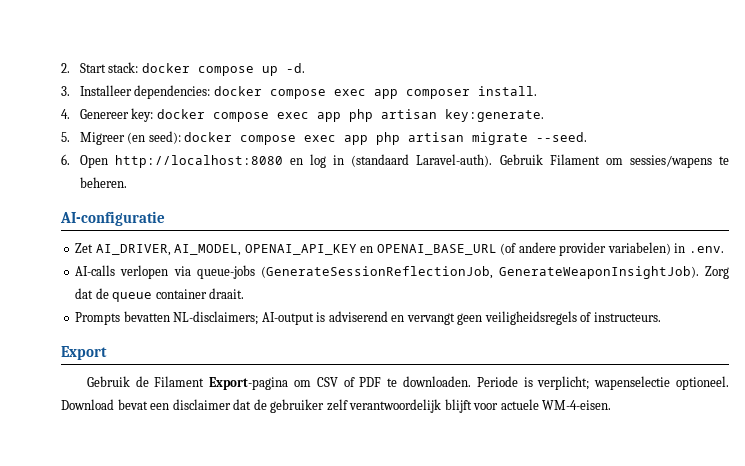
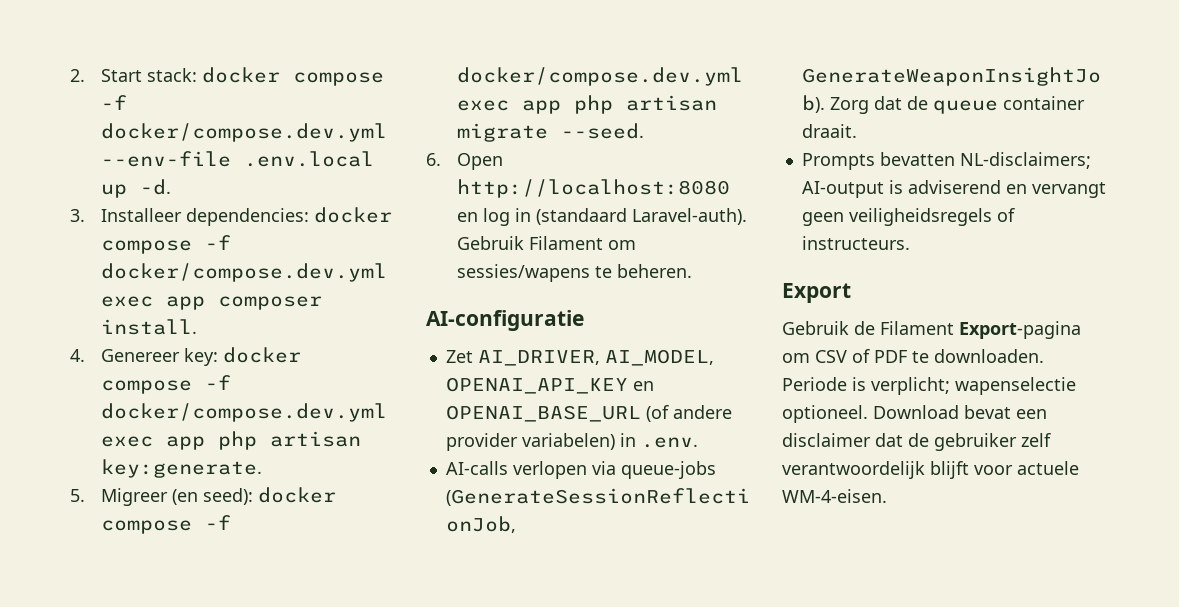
- 2. Start stack: docker compose up -d.
+ 2. Start stack: docker compose -f docker/compose.dev.yml --env-file .env.local up -d.
- 3. Installeer dependencies: docker compose exec app composer install.
+ 3. Installeer dependencies: docker compose -f docker/compose.dev.yml exec app composer install.
- 4. Genereer key: docker compose exec app php artisan key:generate.
+ 4. Genereer key: docker compose -f docker/compose.dev.yml exec app php artisan key:generate.
- 5. Migreer (en seed): docker compose exec app php artisan migrate --seed.
+ 5. Migreer (en seed): docker compose -f docker/compose.dev.yml exec app php artisan migrate --seed.

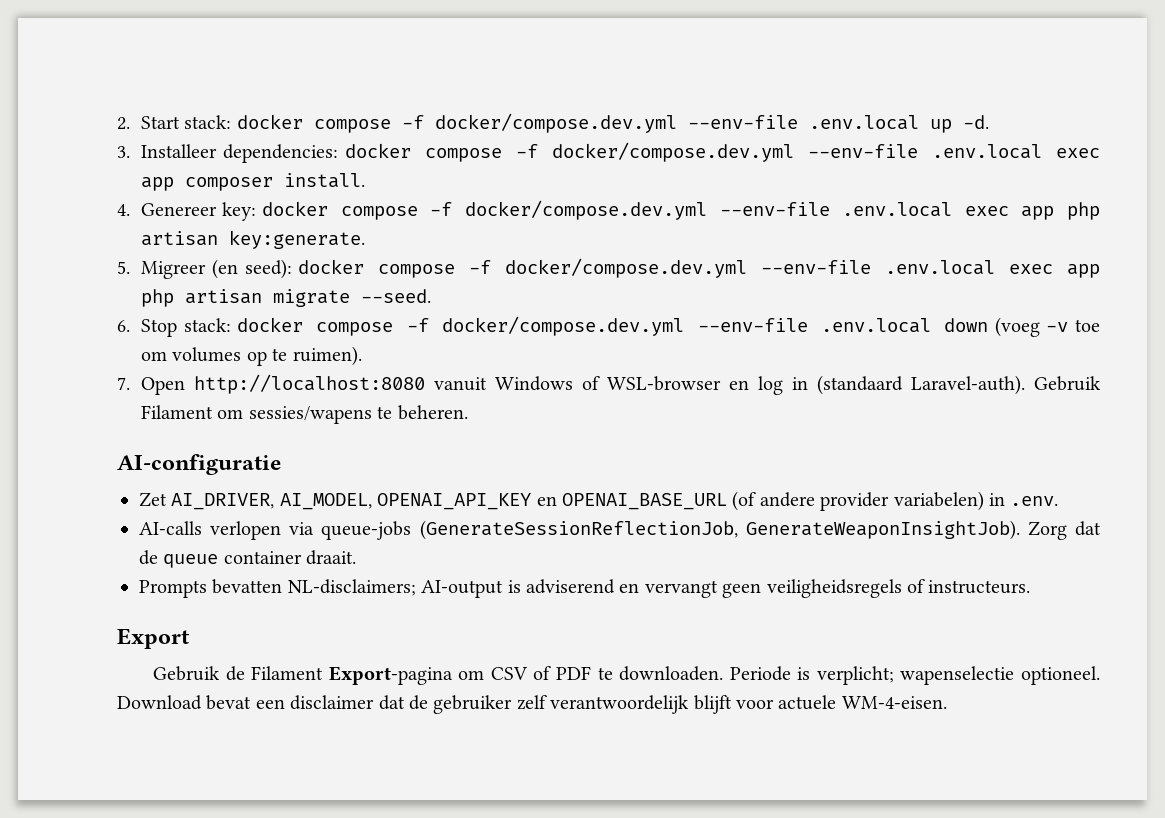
- 3. Installeer dependencies: docker compose -f docker/compose.dev.yml exec app composer install.
+ 3. Installeer dependencies: docker compose -f docker/compose.dev.yml --env-file .env.local exec app composer install.
- 4. Genereer key: docker compose -f docker/compose.dev.yml exec app php artisan key:generate.
+ 4. Genereer key: docker compose -f docker/compose.dev.yml --env-file .env.local exec app php artisan key:generate.
- 5. Migreer (en seed): docker compose -f docker/compose.dev.yml exec app php artisan migrate --seed.
+ 5. Migreer (en seed): docker compose -f docker/compose.dev.yml --env-file .env.local exec app php artisan migrate --seed.
- 6. Open http://localhost:8080 en log in (standaard Laravel-auth).
+ 6. Stop stack: docker compose -f docker/compose.dev.yml --env-file .env.local down (voeg -v toe om volumes op te ruimen).
+ 7. Open http://localhost:8080 vanuit Windows of WSL-browser en log in (standaard Laravel-auth).

